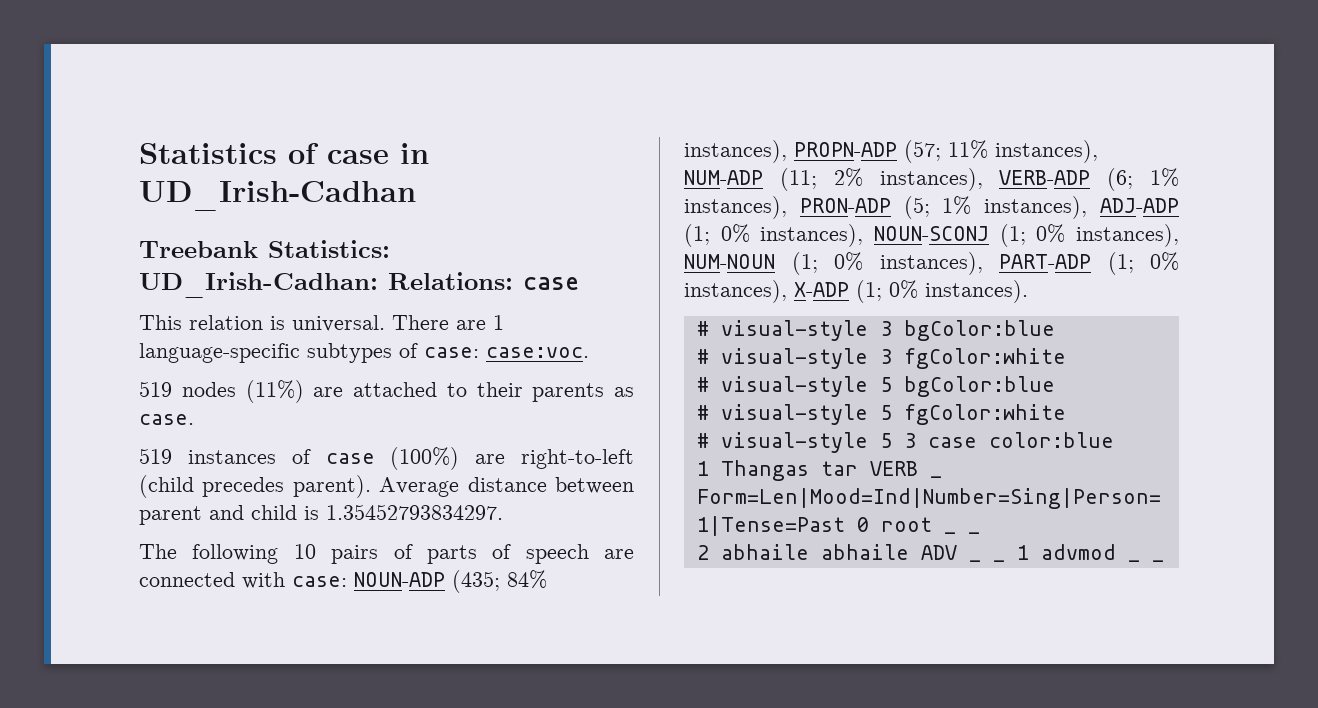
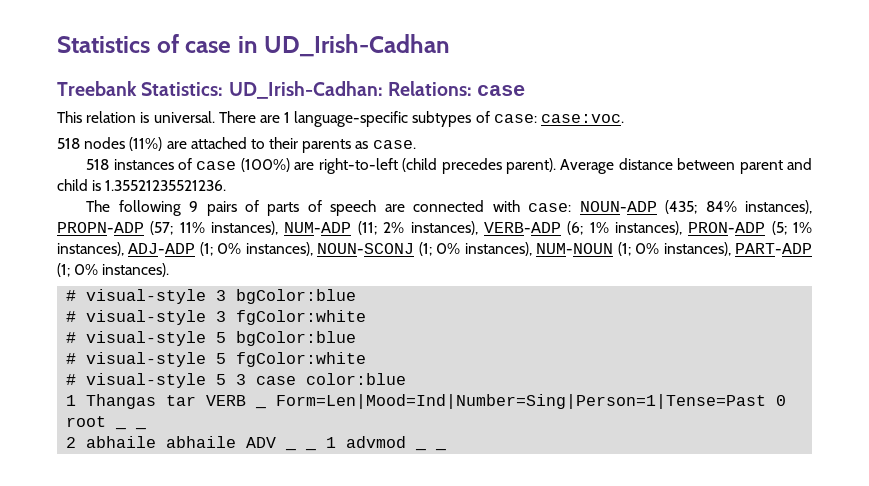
- 519 nodes (11%) are attached to their parents as case.
+ 518 nodes (11%) are attached to their parents as case.
- 519 instances of case (100%) are right-to-left (child precedes parent).
+ 518 instances of case (100%) are right-to-left (child precedes parent).
- Average distance between parent and child is 1.35452793834297.
+ Average distance between parent and child is 1.35521235521236.
- The following 10 pairs of parts of speech are connected with case: NOUN-ADP (435; 84% instances), PROPN-ADP (57; 11% instances), NUM-ADP (11; 2% instances), VERB-ADP (6; 1% instances), PRON-ADP (5; 1% instances), ADJ-ADP (1; 0% instances), NOUN-SCONJ (1; 0% instances), NUM-NOUN (1; 0% instances), PART-ADP (1; 0% instances), X-ADP (1; 0% instances).
+ The following 9 pairs of parts of speech are connected with case: NOUN-ADP (435; 84% instances), PROPN-ADP (57; 11% instances), NUM-ADP (11; 2% instances), VERB-ADP (6; 1% instances), PRON-ADP (5; 1% instances), ADJ-ADP (1; 0% instances), NOUN-SCONJ (1; 0% instances), NUM-NOUN (1; 0% instances), PART-ADP (1; 0% instances).

